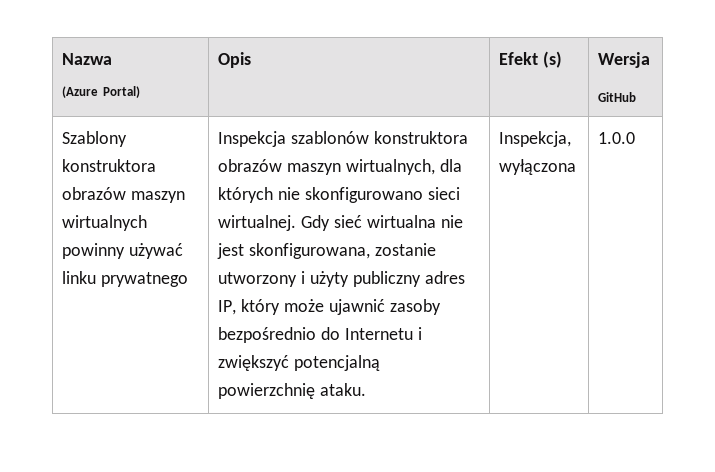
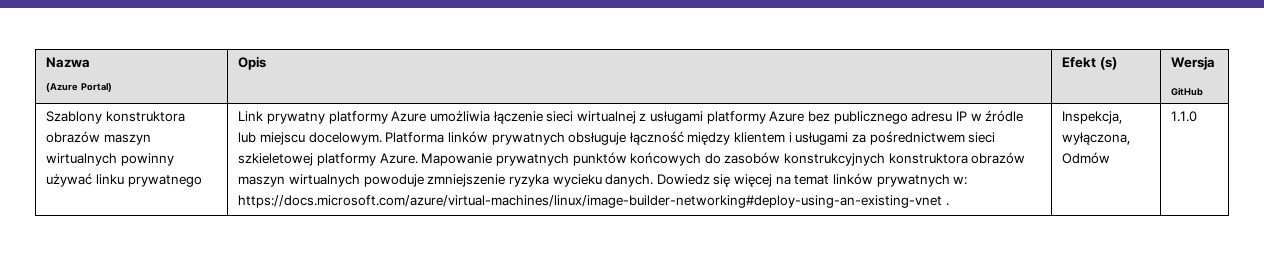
- Inspekcja szablonów konstruktora obrazów maszyn wirtualnych, dla których nie skonfigurowano sieci wirtualnej. Gdy sieć wirtualna nie jest skonfigurowana, zostanie utworzony i użyty publiczny adres IP, który może ujawnić zasoby bezpośrednio do Internetu i zwiększyć potencjalną powierzchnię ataku. | Inspekcja, wyłączona | 1.0.0
+ Link prywatny platformy Azure umożliwia łączenie sieci wirtualnej z usługami platformy Azure bez publicznego adresu IP w źródle lub miejscu docelowym. Platforma linków prywatnych obsługuje łączność między klientem i usługami za pośrednictwem sieci szkieletowej platformy Azure. Mapowanie prywatnych punktów końcowych do zasobów konstrukcyjnych konstruktora obrazów maszyn wirtualnych powoduje zmniejszenie ryzyka wycieku danych. Dowiedz się więcej na temat linków prywatnych w: https://docs.microsoft.com/azure/virtual-machines/linux/image-builder-networking#deploy-using-an-existing-vnet . | Inspekcja, wyłączona, Odmów | 1.1.0

